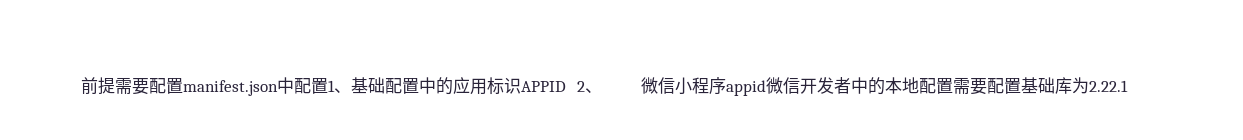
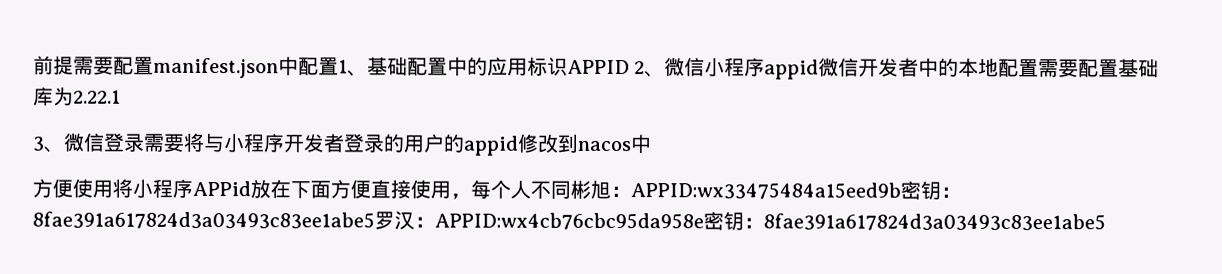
+ 3、微信登录需要将与小程序开发者登录的用户的appid修改到nacos中
+ 方便使用将小程序APPid放在下面方便直接使用，每个人不同彬旭：APPID:wx33475484a15eed9b密钥：8fae391a617824d3a03493c83ee1abe5罗汉：APPID:wx4cb76cbc95da958e密钥：8fae391a617824d3a03493c83ee1abe5

